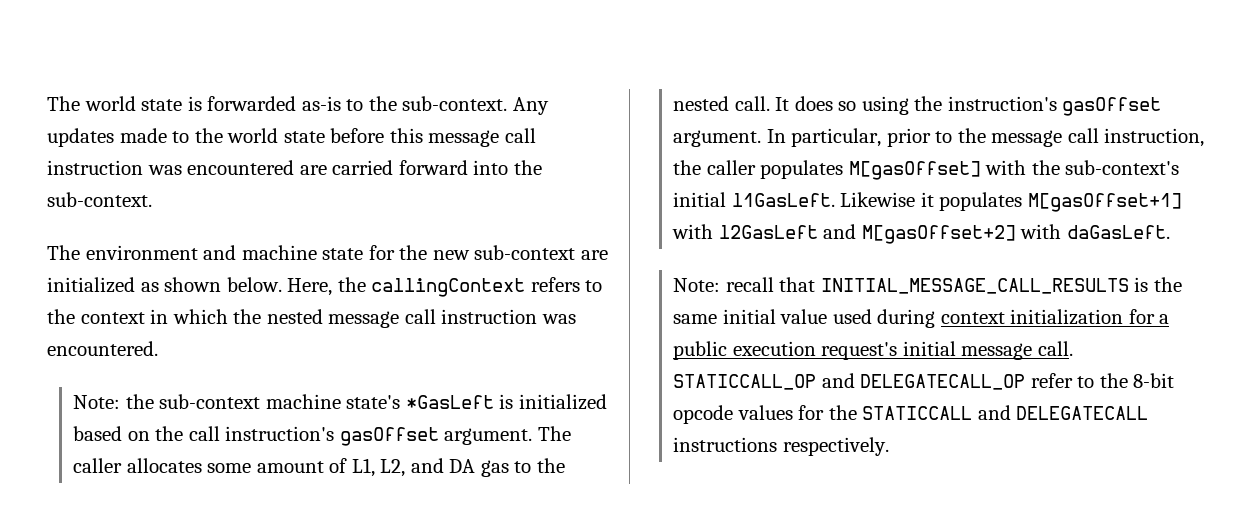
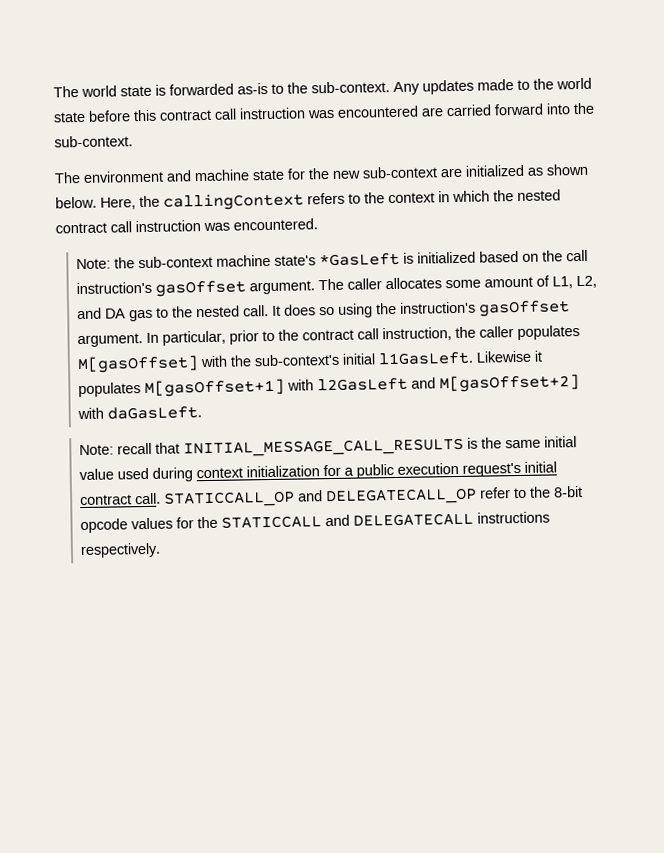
- Any updates made to the world state before this message call instruction was encountered are carried forward into the sub-context.
+ Any updates made to the world state before this contract call instruction was encountered are carried forward into the sub-context.
- Here, the callingContext refers to the context in which the nested message call instruction was encountered.
+ Here, the callingContext refers to the context in which the nested contract call instruction was encountered.
- In particular, prior to the message call instruction, the caller populates M[gasOffset] with the sub-context's initial l1GasLeft.
+ In particular, prior to the contract call instruction, the caller populates M[gasOffset] with the sub-context's initial l1GasLeft.
- Note: recall that INITIAL_MESSAGE_CALL_RESULTS is the same initial value used during context initialization for a public execution request's initial message call.
+ Note: recall that INITIAL_MESSAGE_CALL_RESULTS is the same initial value used during context initialization for a public execution request's initial contract call.

